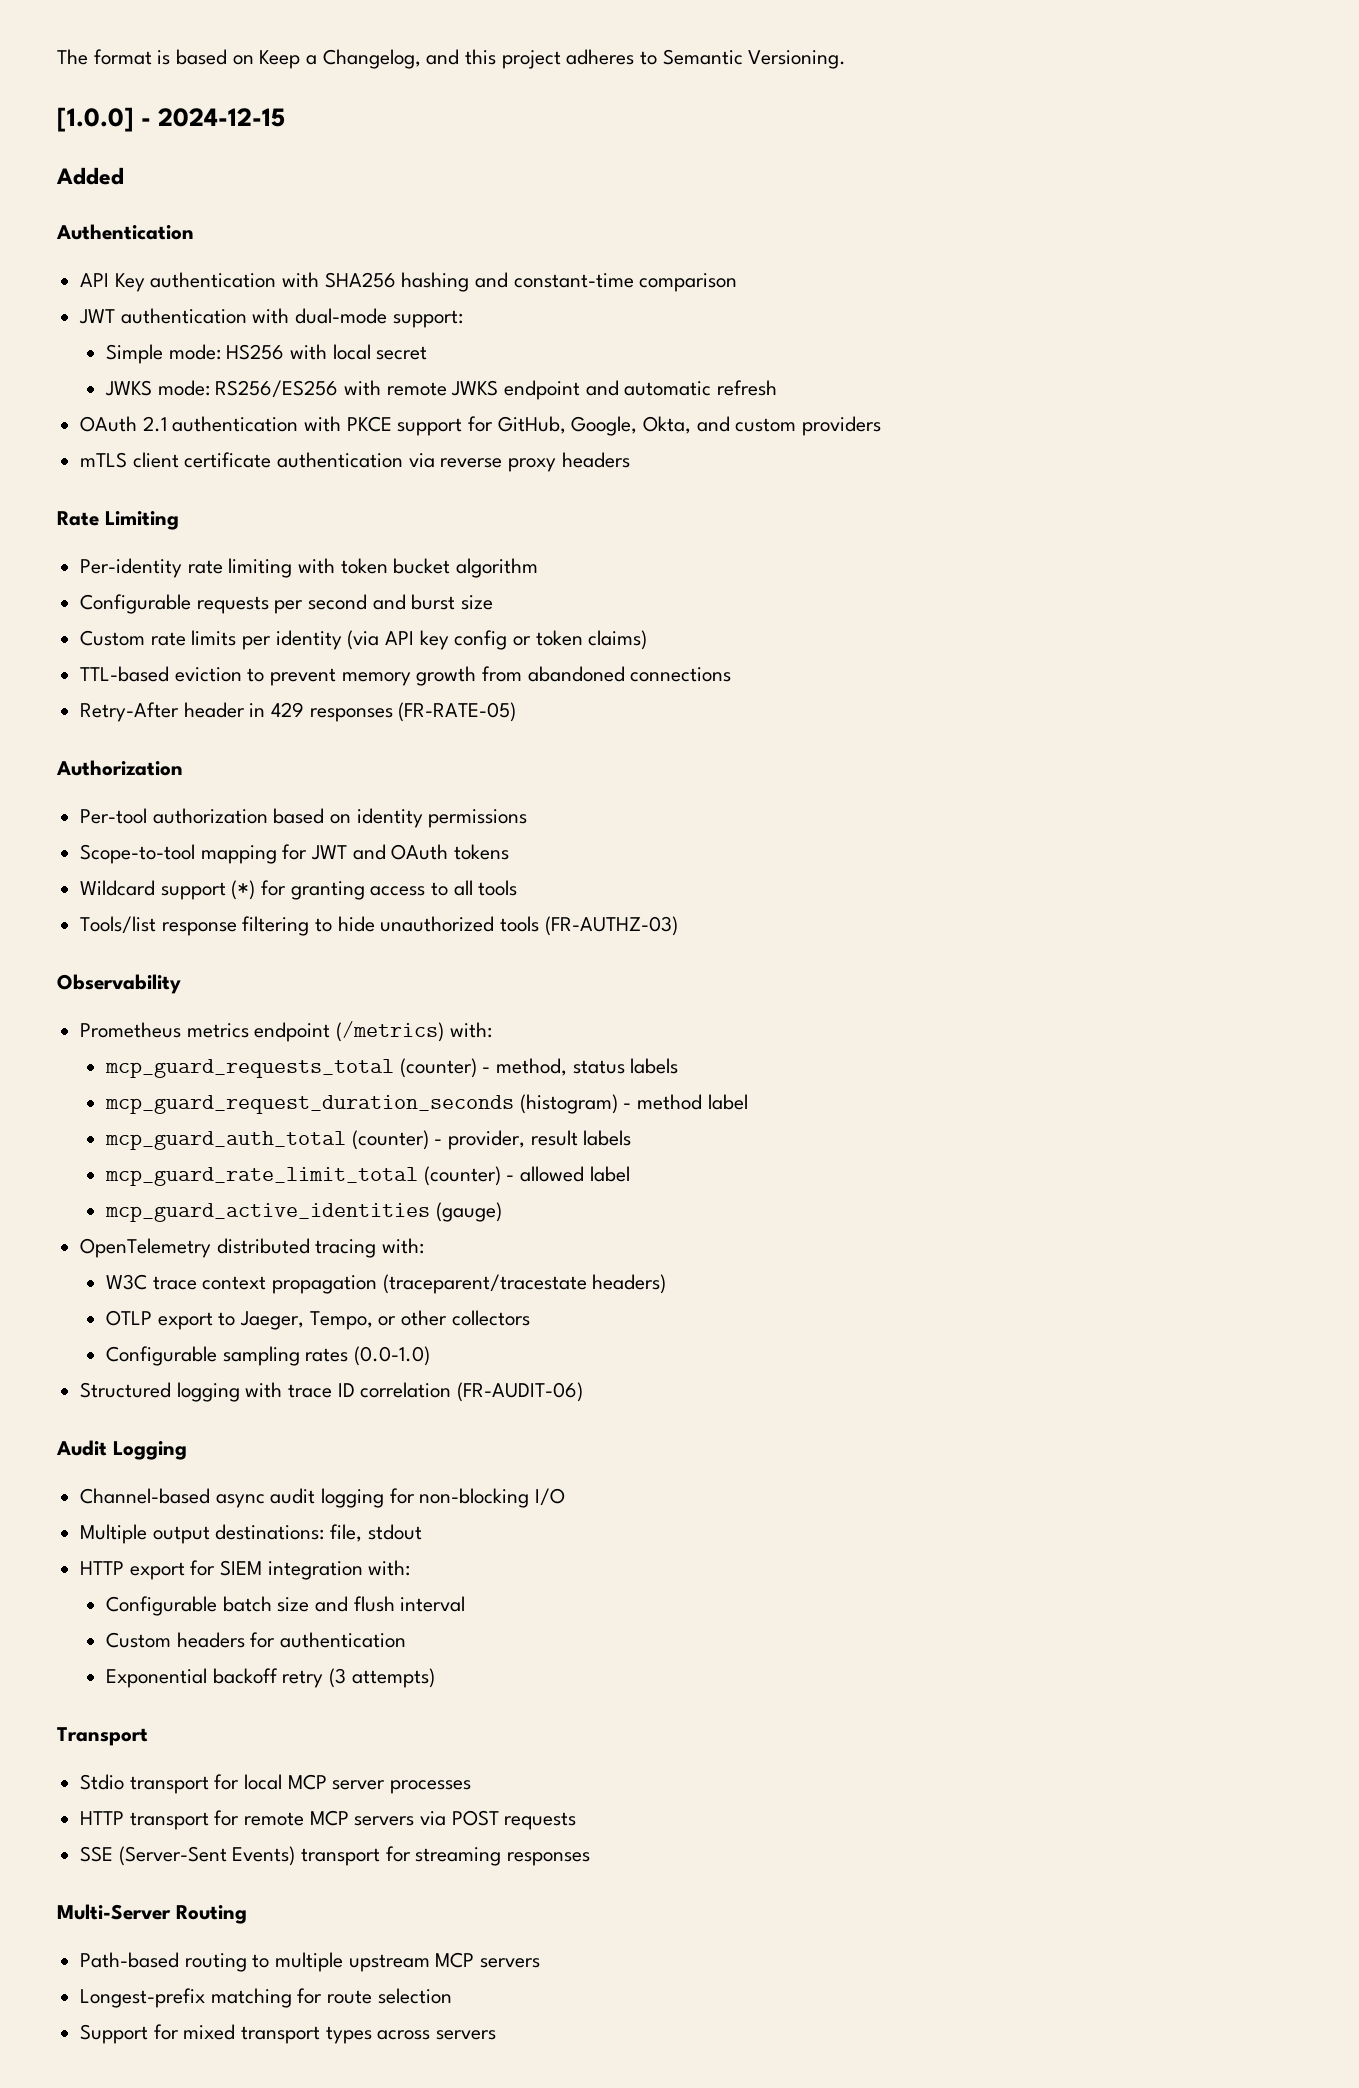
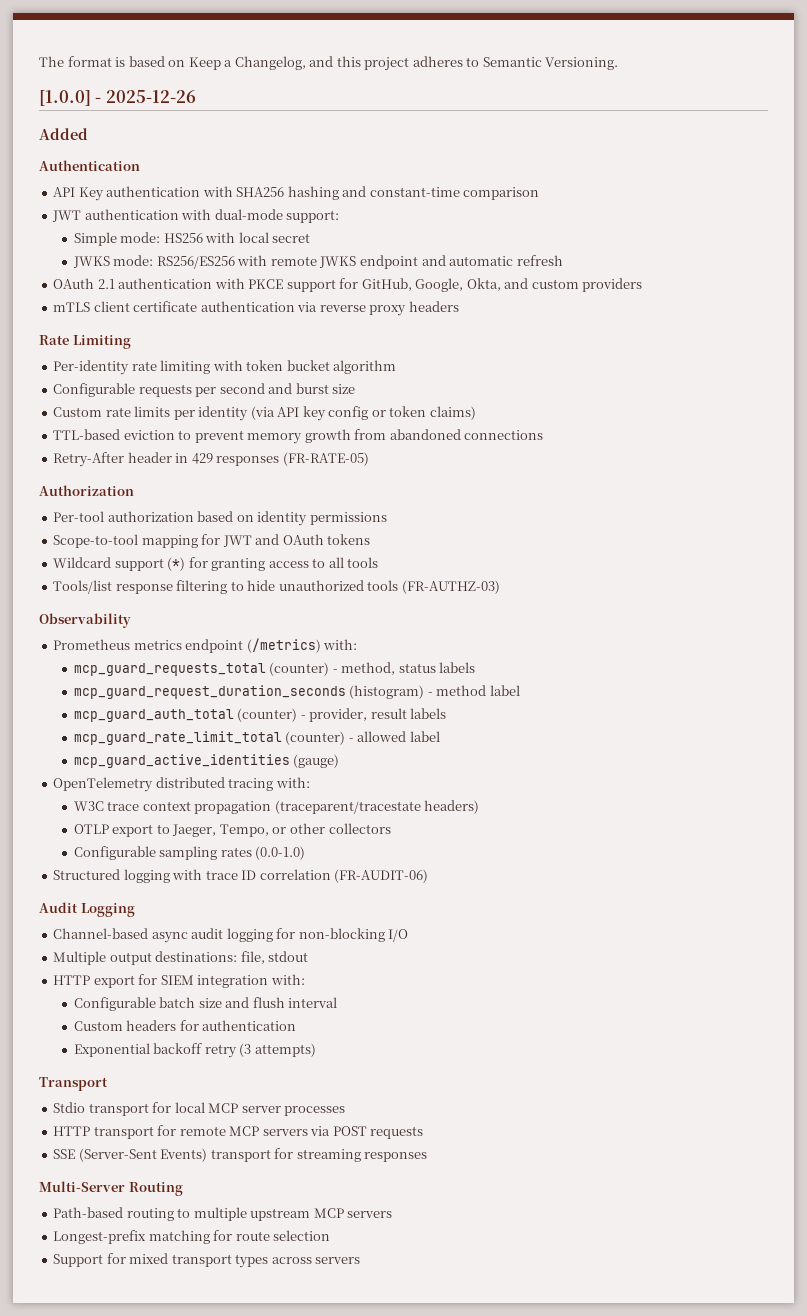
- [1.0.0] - 2024-12-15
+ [1.0.0] - 2025-12-26

